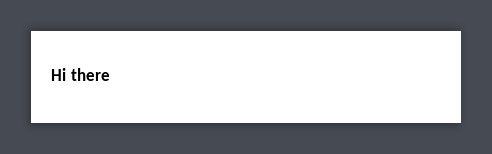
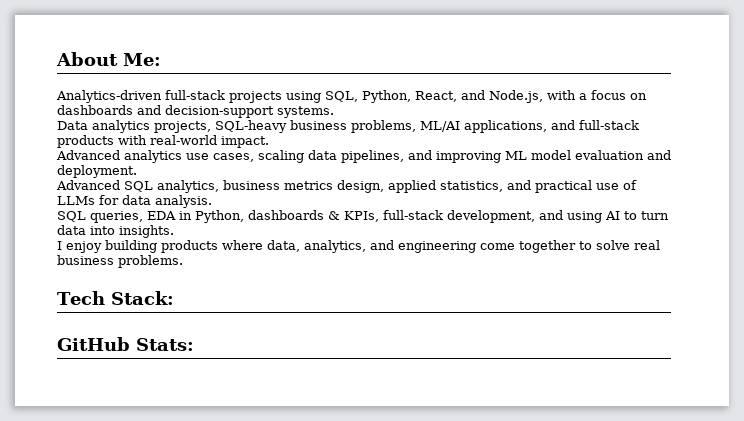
- Hi there
+ About Me:
+ Analytics-driven full-stack projects using SQL, Python, React, and Node.js, with a focus on dashboards and decision-support systems.
+ Data analytics projects, SQL-heavy business problems, ML/AI applications, and full-stack products with real-world impact.
+ Advanced analytics use cases, scaling data pipelines, and improving ML model evaluation and deployment.
+ Advanced SQL analytics, business metrics design, applied statistics, and practical use of LLMs for data analysis.
+ SQL queries, EDA in Python, dashboards & KPIs, full-stack development, and using AI to turn data into insights.
+ I enjoy building products where data, analytics, and engineering come together to solve real business problems.
+ Tech Stack:
+ GitHub Stats:

